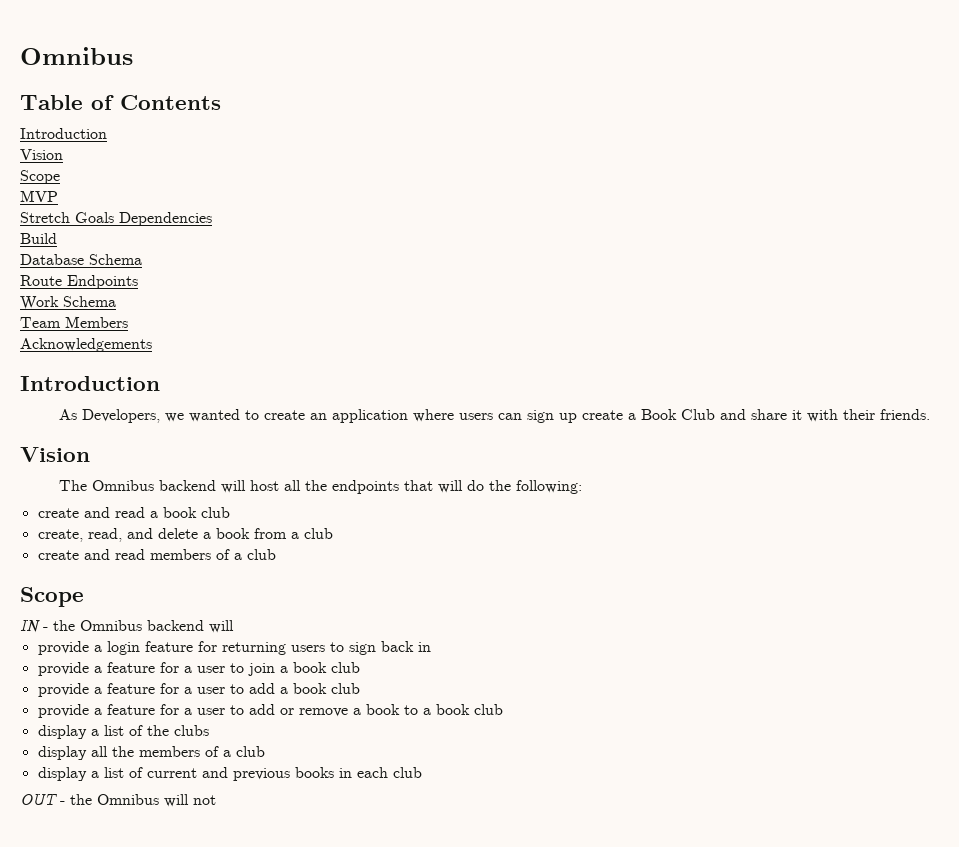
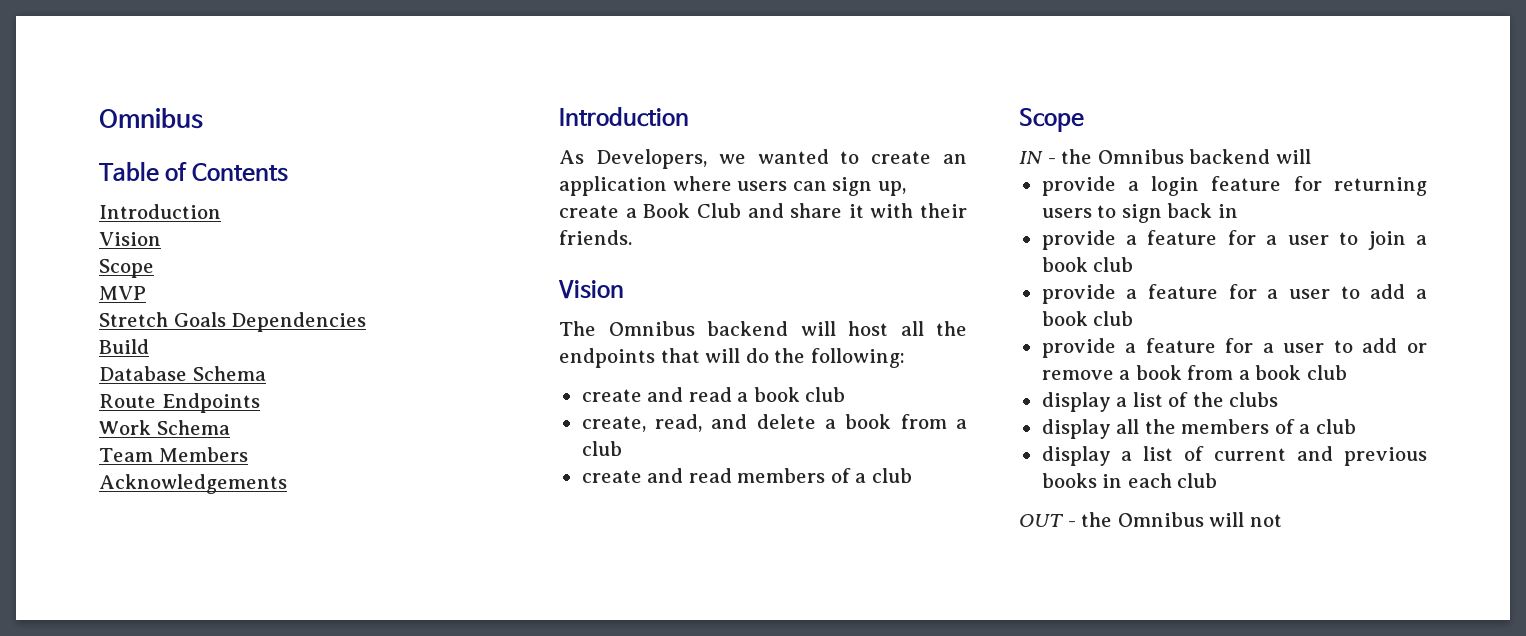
- As Developers, we wanted to create an application where users can sign up create a Book Club and share it with their friends.
+ As Developers, we wanted to create an application where users can sign up, create a Book Club and share it with their friends.
- provide a feature for a user to add or remove a book to a book club
+ provide a feature for a user to add or remove a book from a book club

